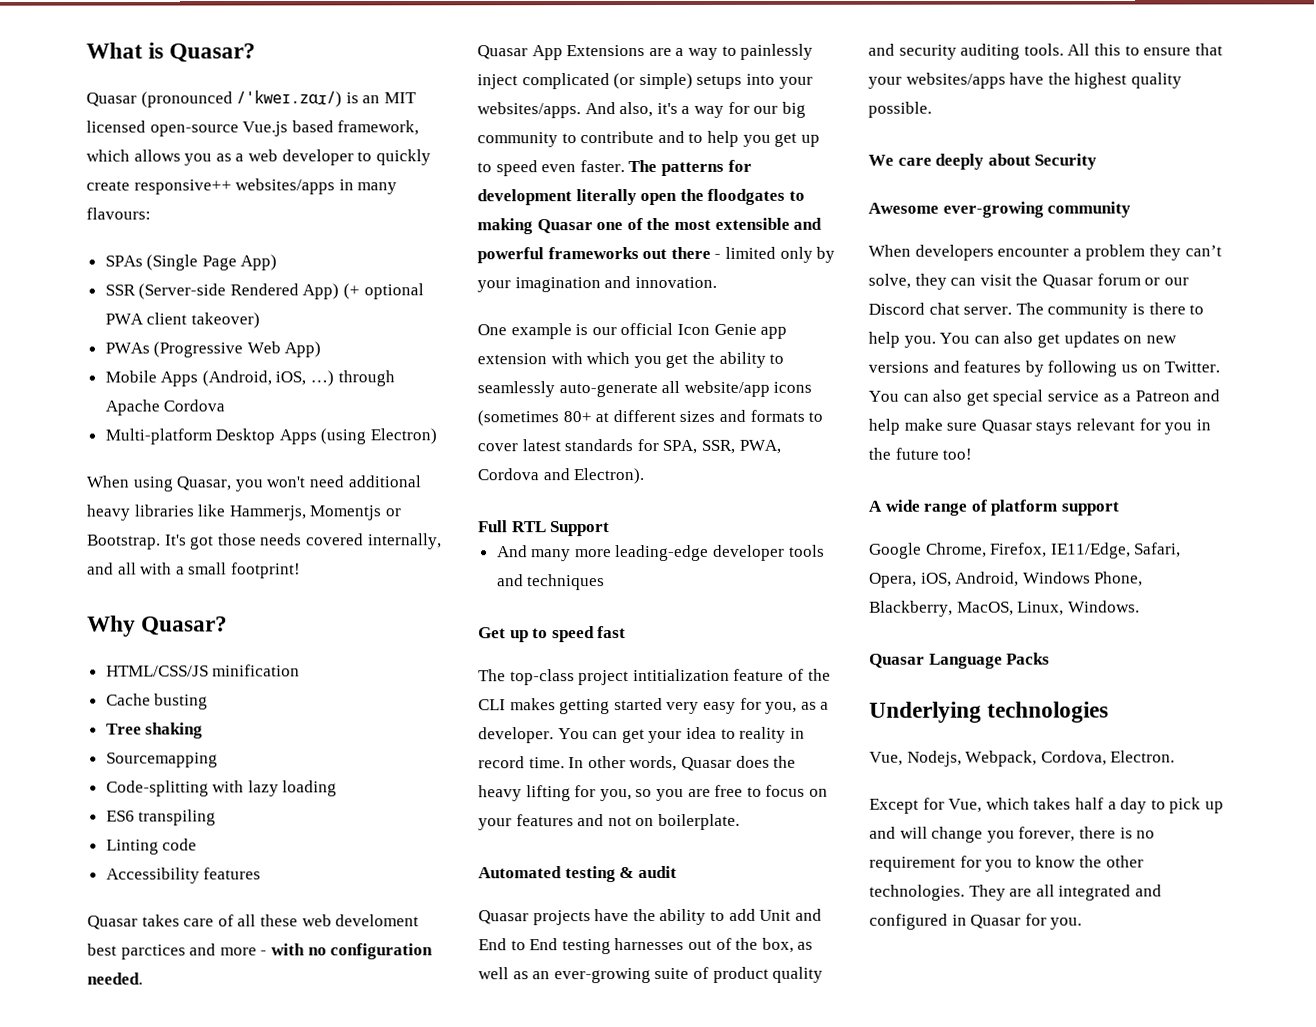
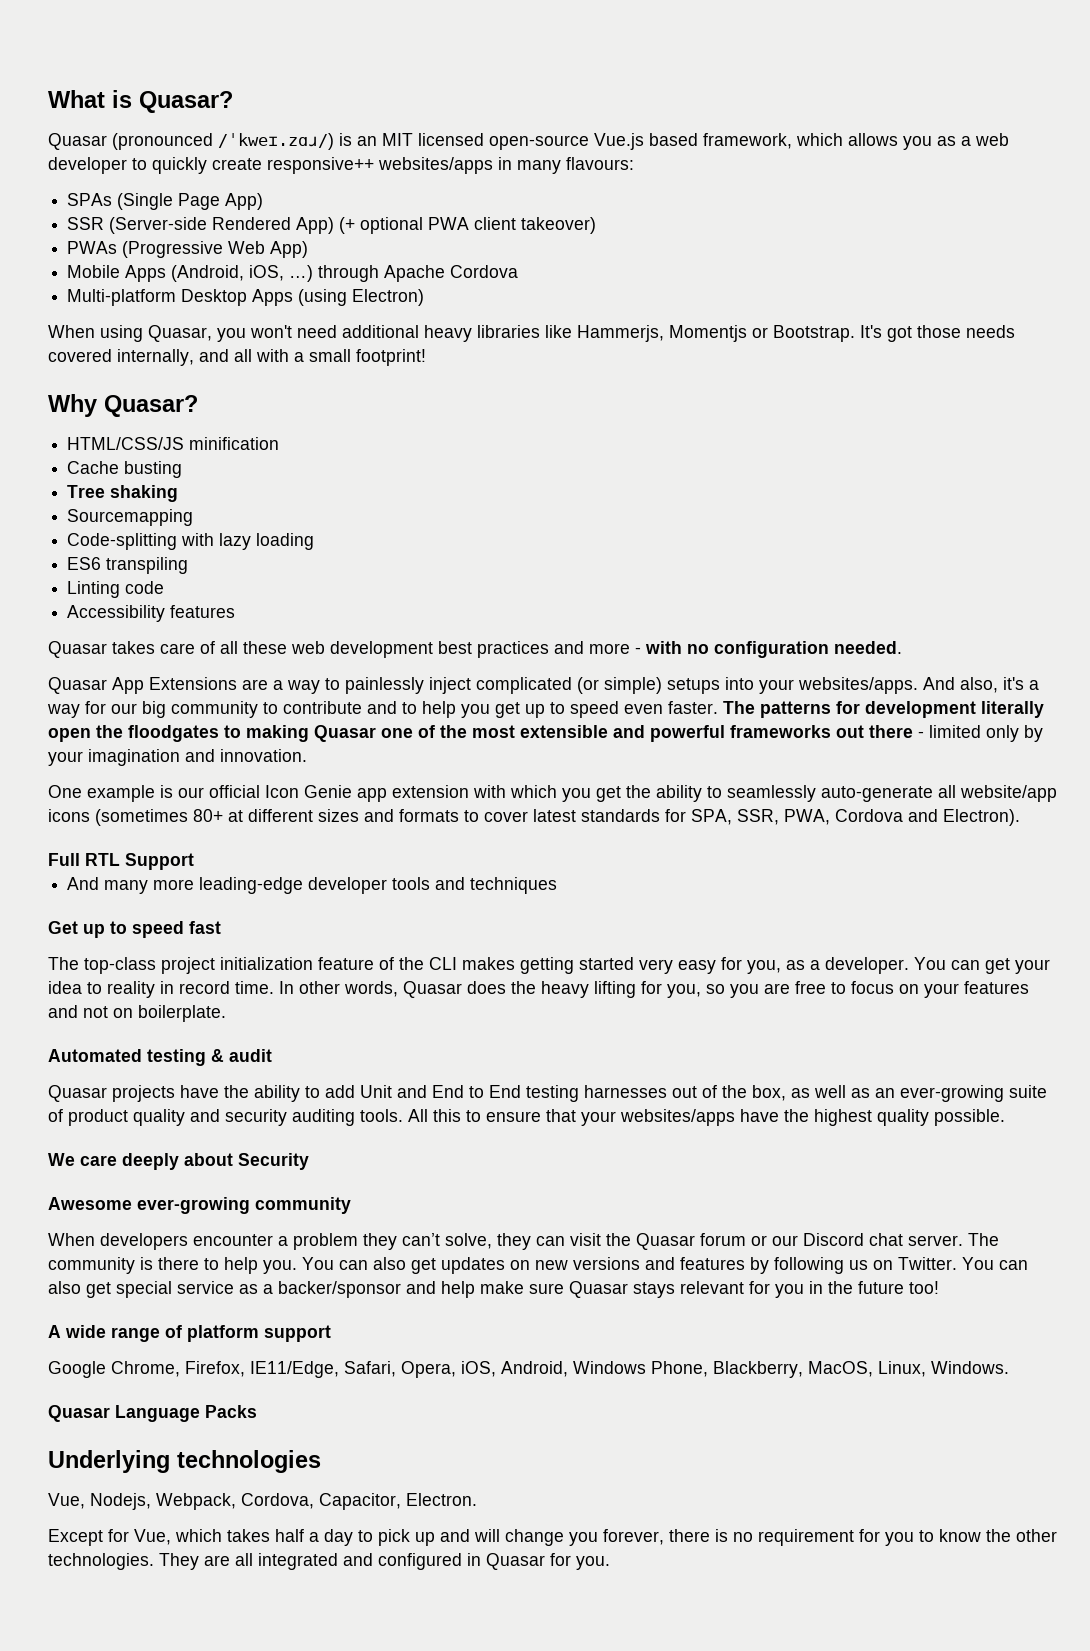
- Quasar takes care of all these web develoment best parctices and more - with no configuration needed.
+ Quasar takes care of all these web development best practices and more - with no configuration needed.
- The top-class project intitialization feature of the CLI makes getting started very easy for you, as a developer.
+ The top-class project initialization feature of the CLI makes getting started very easy for you, as a developer.
- You can also get special service as a Patreon and help make sure Quasar stays relevant for you in the future too!
+ You can also get special service as a backer/sponsor and help make sure Quasar stays relevant for you in the future too!
- Vue, Nodejs, Webpack, Cordova, Electron.
+ Vue, Nodejs, Webpack, Cordova, Capacitor, Electron.

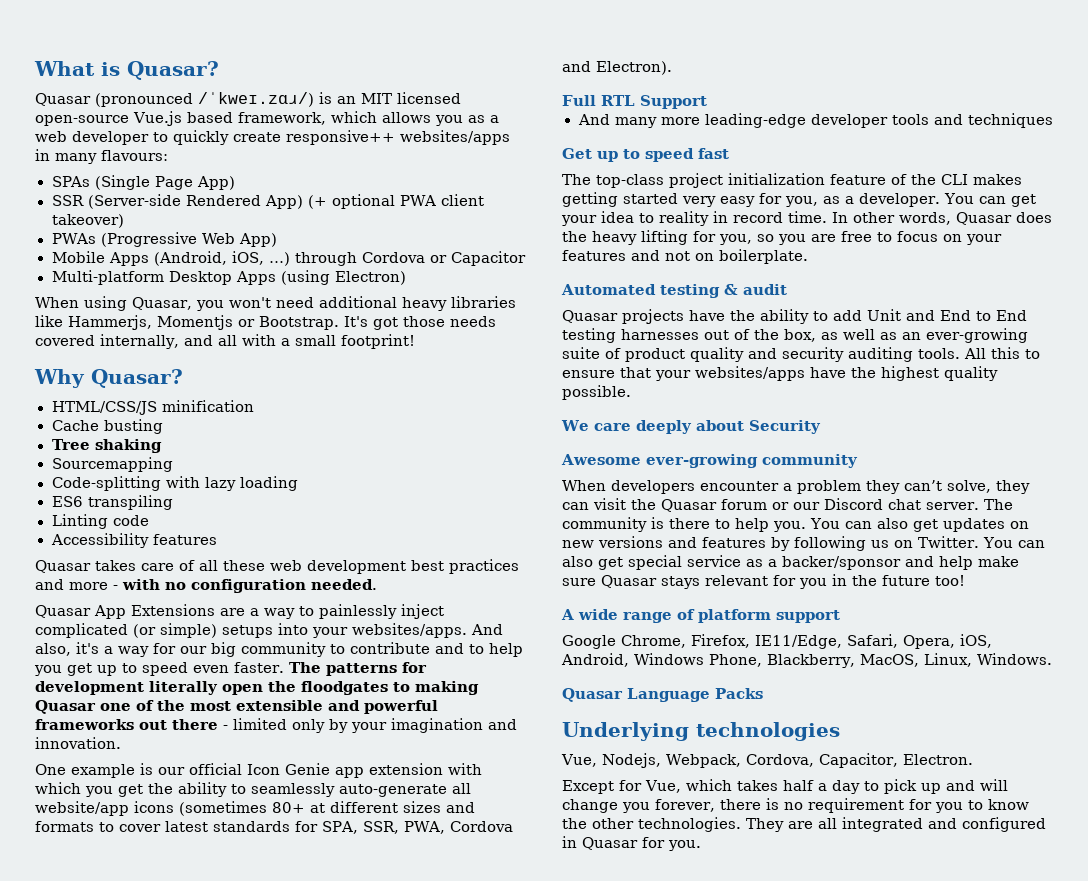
- Mobile Apps (Android, iOS, …) through Apache Cordova
+ Mobile Apps (Android, iOS, …) through Cordova or Capacitor

